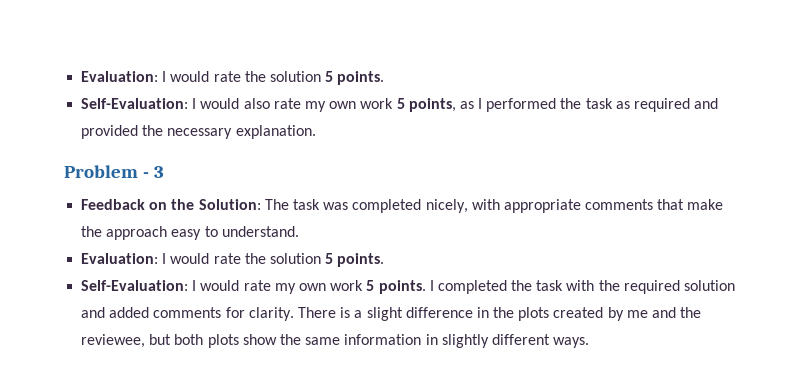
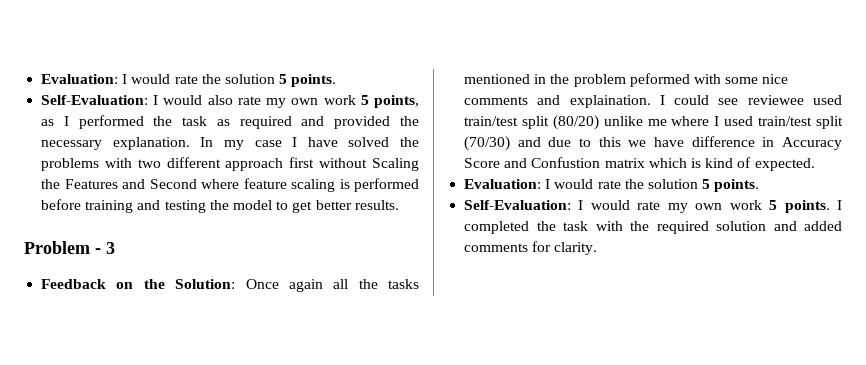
+ In my case I have solved the problems with two different approach first without Scaling the Features and Second where feature scaling is performed before training and testing the model to get better results.
- Feedback on the Solution: The task was completed nicely, with appropriate comments that make the approach easy to understand.
+ Feedback on the Solution: Once again all the tasks mentioned in the problem peformed with some nice comments and explaination. I could see reviewee used train/test split (80/20) unlike me where I used train/test split (70/30) and due to this we have difference in Accuracy Score and Confustion matrix which is kind of expected.
- There is a slight difference in the plots created by me and the reviewee, but both plots show the same information in slightly different ways.

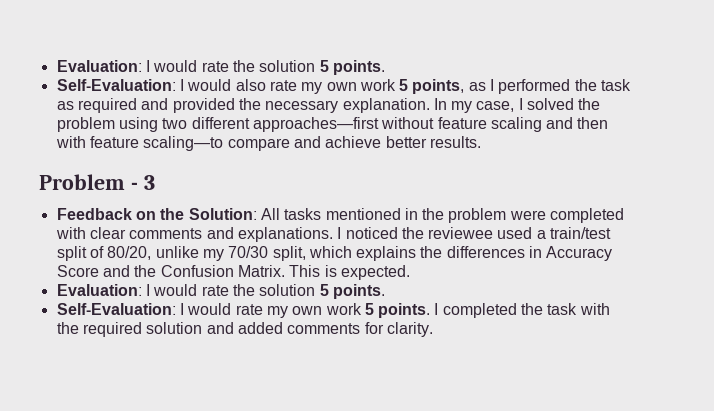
- In my case I have solved the problems with two different approach first without Scaling the Features and Second where feature scaling is performed before training and testing the model to get better results.
+ In my case, I solved the problem using two different approaches—first without feature scaling and then with feature scaling—to compare and achieve better results.
- Feedback on the Solution: Once again all the tasks mentioned in the problem peformed with some nice comments and explaination. I could see reviewee used train/test split (80/20) unlike me where I used train/test split (70/30) and due to this we have difference in Accuracy Score and Confustion matrix which is kind of expected.
+ Feedback on the Solution: All tasks mentioned in the problem were completed with clear comments and explanations. I noticed the reviewee used a train/test split of 80/20, unlike my 70/30 split, which explains the differences in Accuracy Score and the Confusion Matrix. This is expected.

